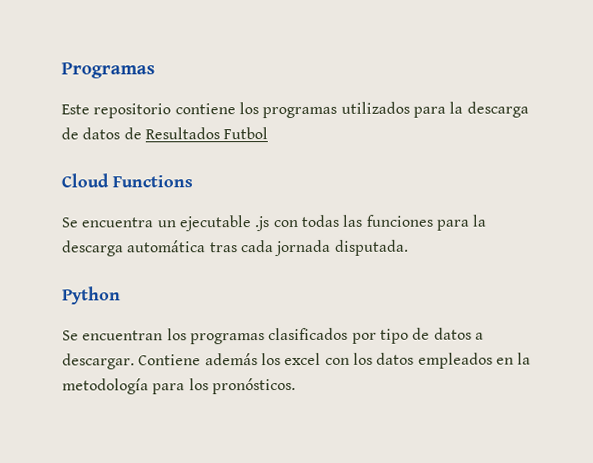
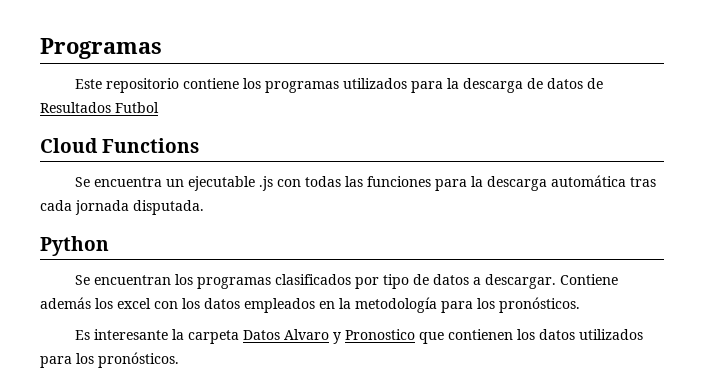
+ Es interesante la carpeta Datos Alvaro y Pronostico que contienen los datos utilizados para los pronósticos.

